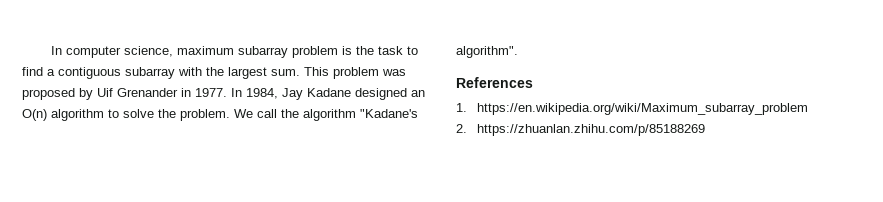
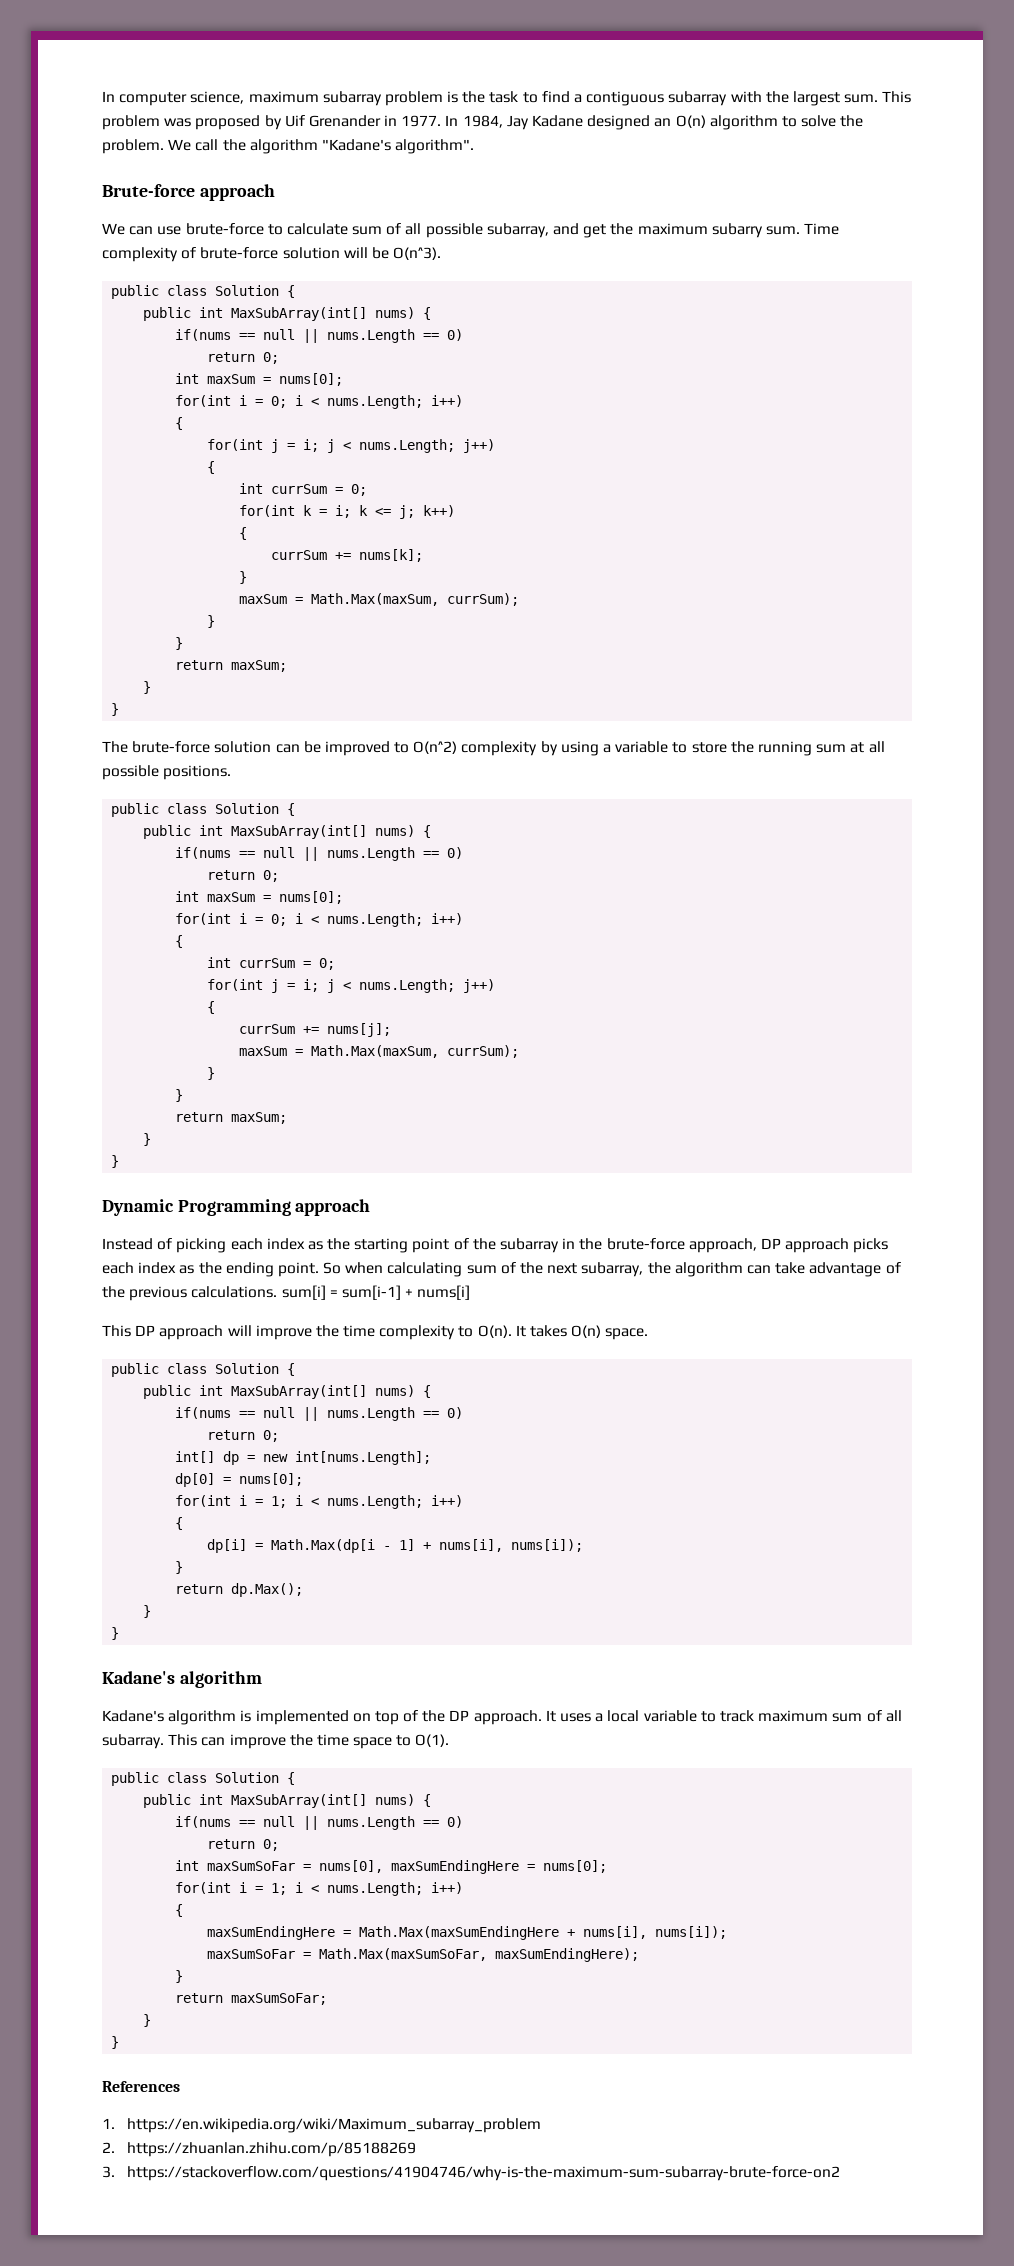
+ Brute-force approach
+ We can use brute-force to calculate sum of all possible subarray, and get the maximum subarry sum. Time complexity of brute-force solution will be O(n^3).
+ public class Solution {
+ public int MaxSubArray(int[] nums) {
+ if(nums == null || nums.Length == 0)
+ return 0;
+ int maxSum = nums[0];
+ for(int i = 0; i < nums.Length; i++)
+ {
+ for(int j = i; j < nums.Length; j++)
+ {
+ int currSum = 0;
+ for(int k = i; k <= j; k++)
+ {
+ currSum += nums[k];
+ }
+ maxSum = Math.Max(maxSum, currSum);
+ }
+ }
+ return maxSum;
+ }
+ }
+ The brute-force solution can be improved to O(n^2) complexity by using a variable to store the running sum at all possible positions.
+ public class Solution {
+ public int MaxSubArray(int[] nums) {
+ if(nums == null || nums.Length == 0)
+ return 0;
+ int maxSum = nums[0];
+ for(int i = 0; i < nums.Length; i++)
+ {
+ int currSum = 0;
+ for(int j = i; j < nums.Length; j++)
+ {
+ currSum += nums[j];
+ maxSum = Math.Max(maxSum, currSum);
+ }
+ }
+ return maxSum;
+ }
+ }
+ Dynamic Programming approach
+ Instead of picking each index as the starting point of the subarray in the brute-force approach, DP approach picks each index as the ending point. So when calculating sum of the next subarray, the algorithm can take advantage of the previous calculations. sum[i] = sum[i-1] + nums[i]
+ This DP approach will improve the time complexity to O(n). It takes O(n) space.
+ public class Solution {
+ public int MaxSubArray(int[] nums) {
+ if(nums == null || nums.Length == 0)
+ return 0;
+ int[] dp = new int[nums.Length];
+ dp[0] = nums[0];
+ for(int i = 1; i < nums.Length; i++)
+ {
+ dp[i] = Math.Max(dp[i - 1] + nums[i], nums[i]);
+ }
+ return dp.Max();
+ }
+ }
+ Kadane's algorithm
+ Kadane's algorithm is implemented on top of the DP approach. It uses a local variable to track maximum sum of all subarray. This can improve the time space to O(1).
+ public class Solution {
+ public int MaxSubArray(int[] nums) {
+ if(nums == null || nums.Length == 0)
+ return 0;
+ int maxSumSoFar = nums[0], maxSumEndingHere = nums[0];
+ for(int i = 1; i < nums.Length; i++)
+ {
+ maxSumEndingHere = Math.Max(maxSumEndingHere + nums[i], nums[i]);
+ maxSumSoFar = Math.Max(maxSumSoFar, maxSumEndingHere);
+ }
+ return maxSumSoFar;
+ }
+ }
+ 3. https://stackoverflow.com/questions/41904746/why-is-the-maximum-sum-subarray-brute-force-on2

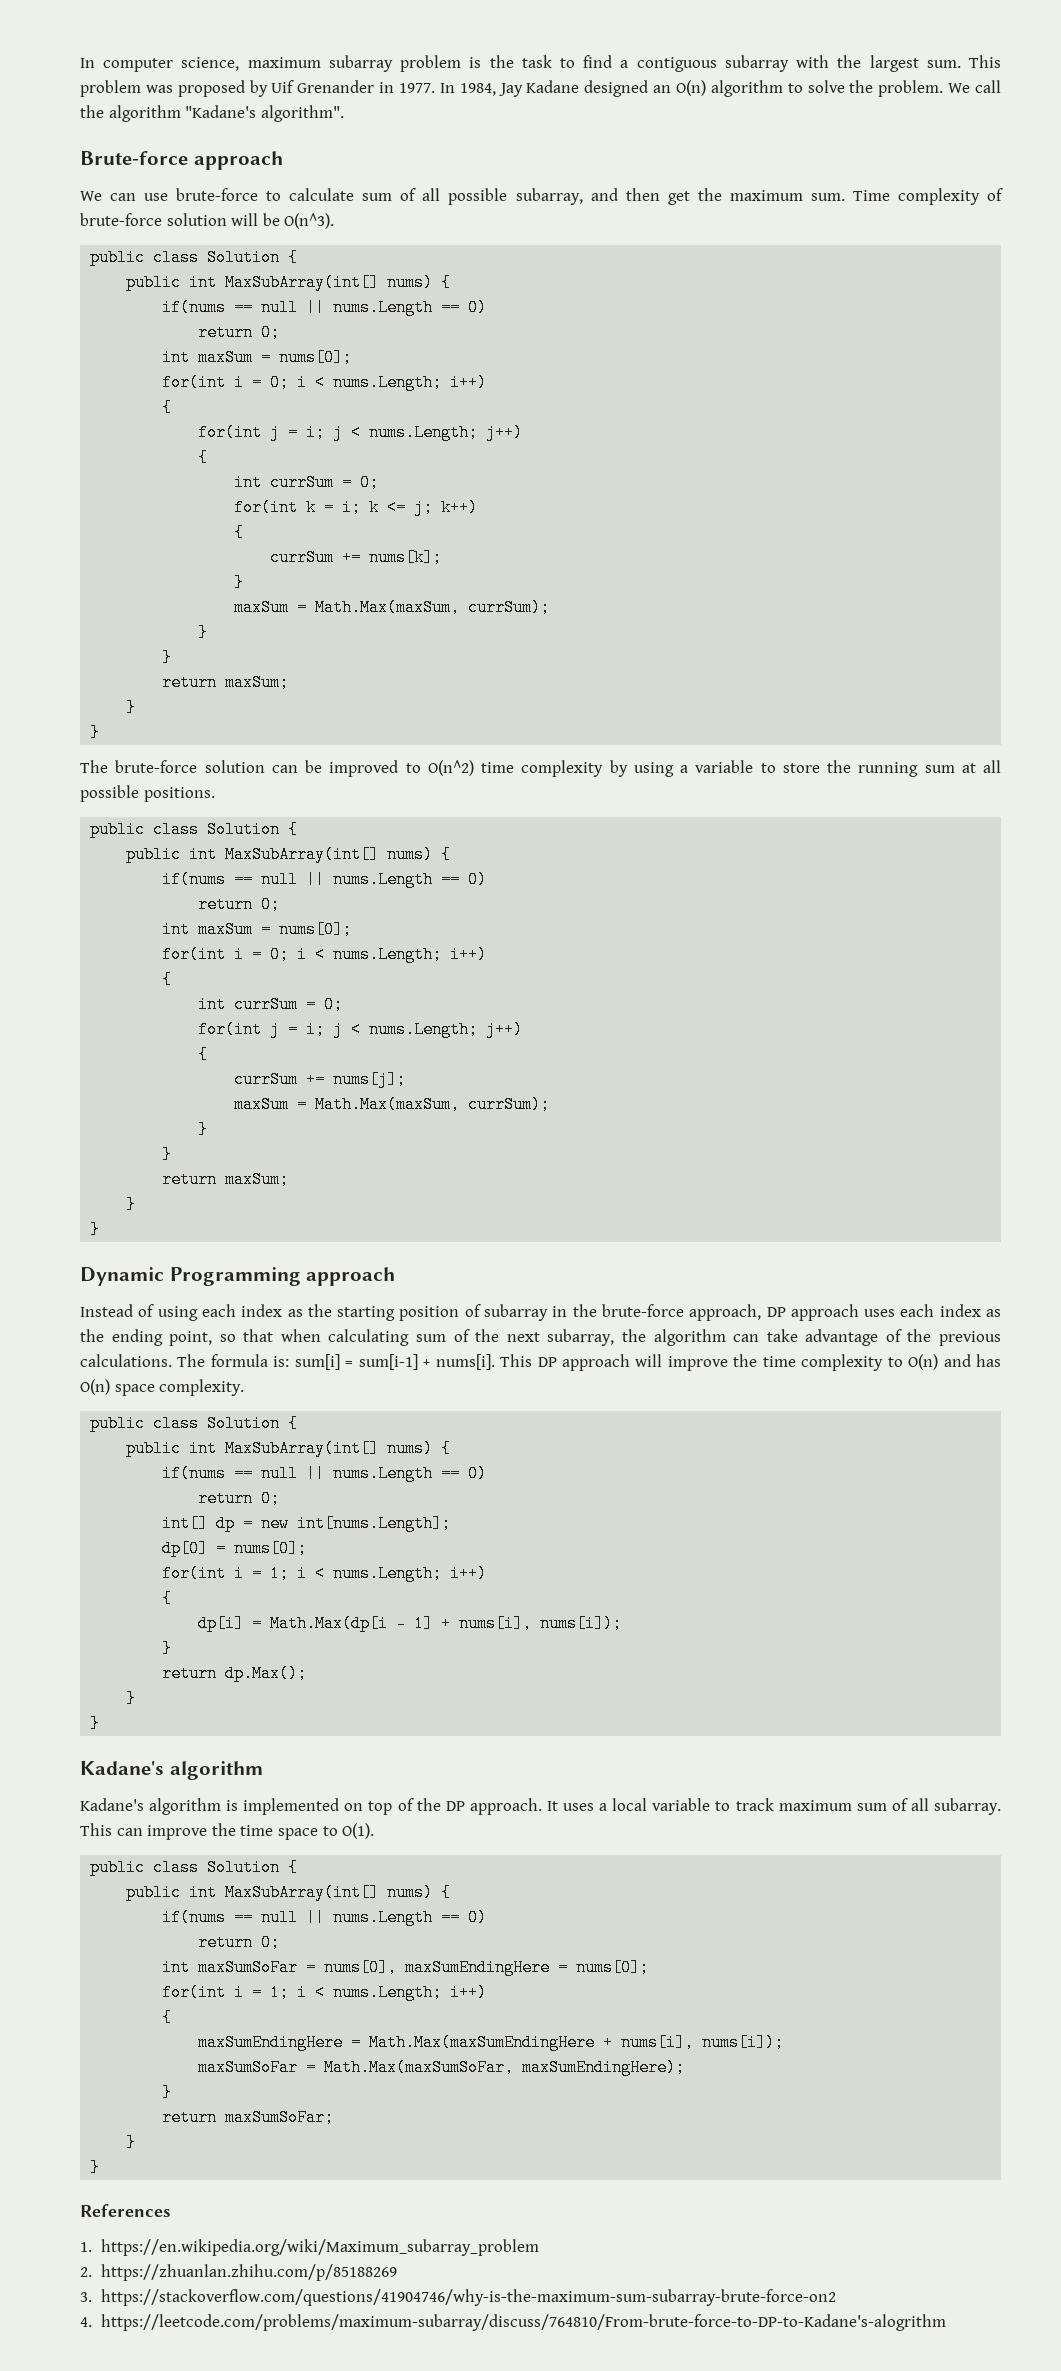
- We can use brute-force to calculate sum of all possible subarray, and get the maximum subarry sum.
+ We can use brute-force to calculate sum of all possible subarray, and then get the maximum sum.
- The brute-force solution can be improved to O(n^2) complexity by using a variable to store the running sum at all possible positions.
+ The brute-force solution can be improved to O(n^2) time complexity by using a variable to store the running sum at all possible positions.
- Instead of picking each index as the starting point of the subarray in the brute-force approach, DP approach picks each index as the ending point. So when calculating sum of the next subarray, the algorithm can take advantage of the previous calculations. sum[i] = sum[i-1] + nums[i]
- This DP approach will improve the time complexity to O(n). It takes O(n) space.
+ Instead of using each index as the starting position of subarray in the brute-force approach, DP approach uses each index as the ending point, so that when calculating sum of the next subarray, the algorithm can take advantage of the previous calculations. The formula is: sum[i] = sum[i-1] + nums[i]. This DP approach will improve the time complexity to O(n) and has O(n) space complexity.
+ 4. https://leetcode.com/problems/maximum-subarray/discuss/764810/From-brute-force-to-DP-to-Kadane's-alogrithm

